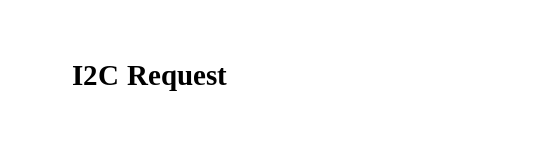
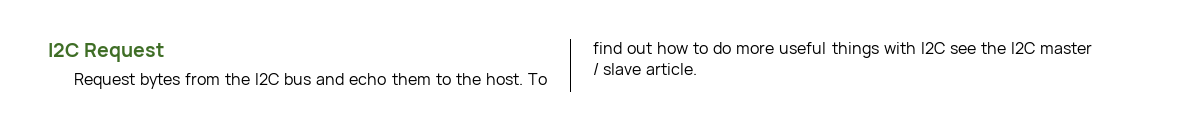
+ Request bytes from the I2C bus and echo them to the host. To find out how to do more useful things with I2C see the I2C master / slave article.

